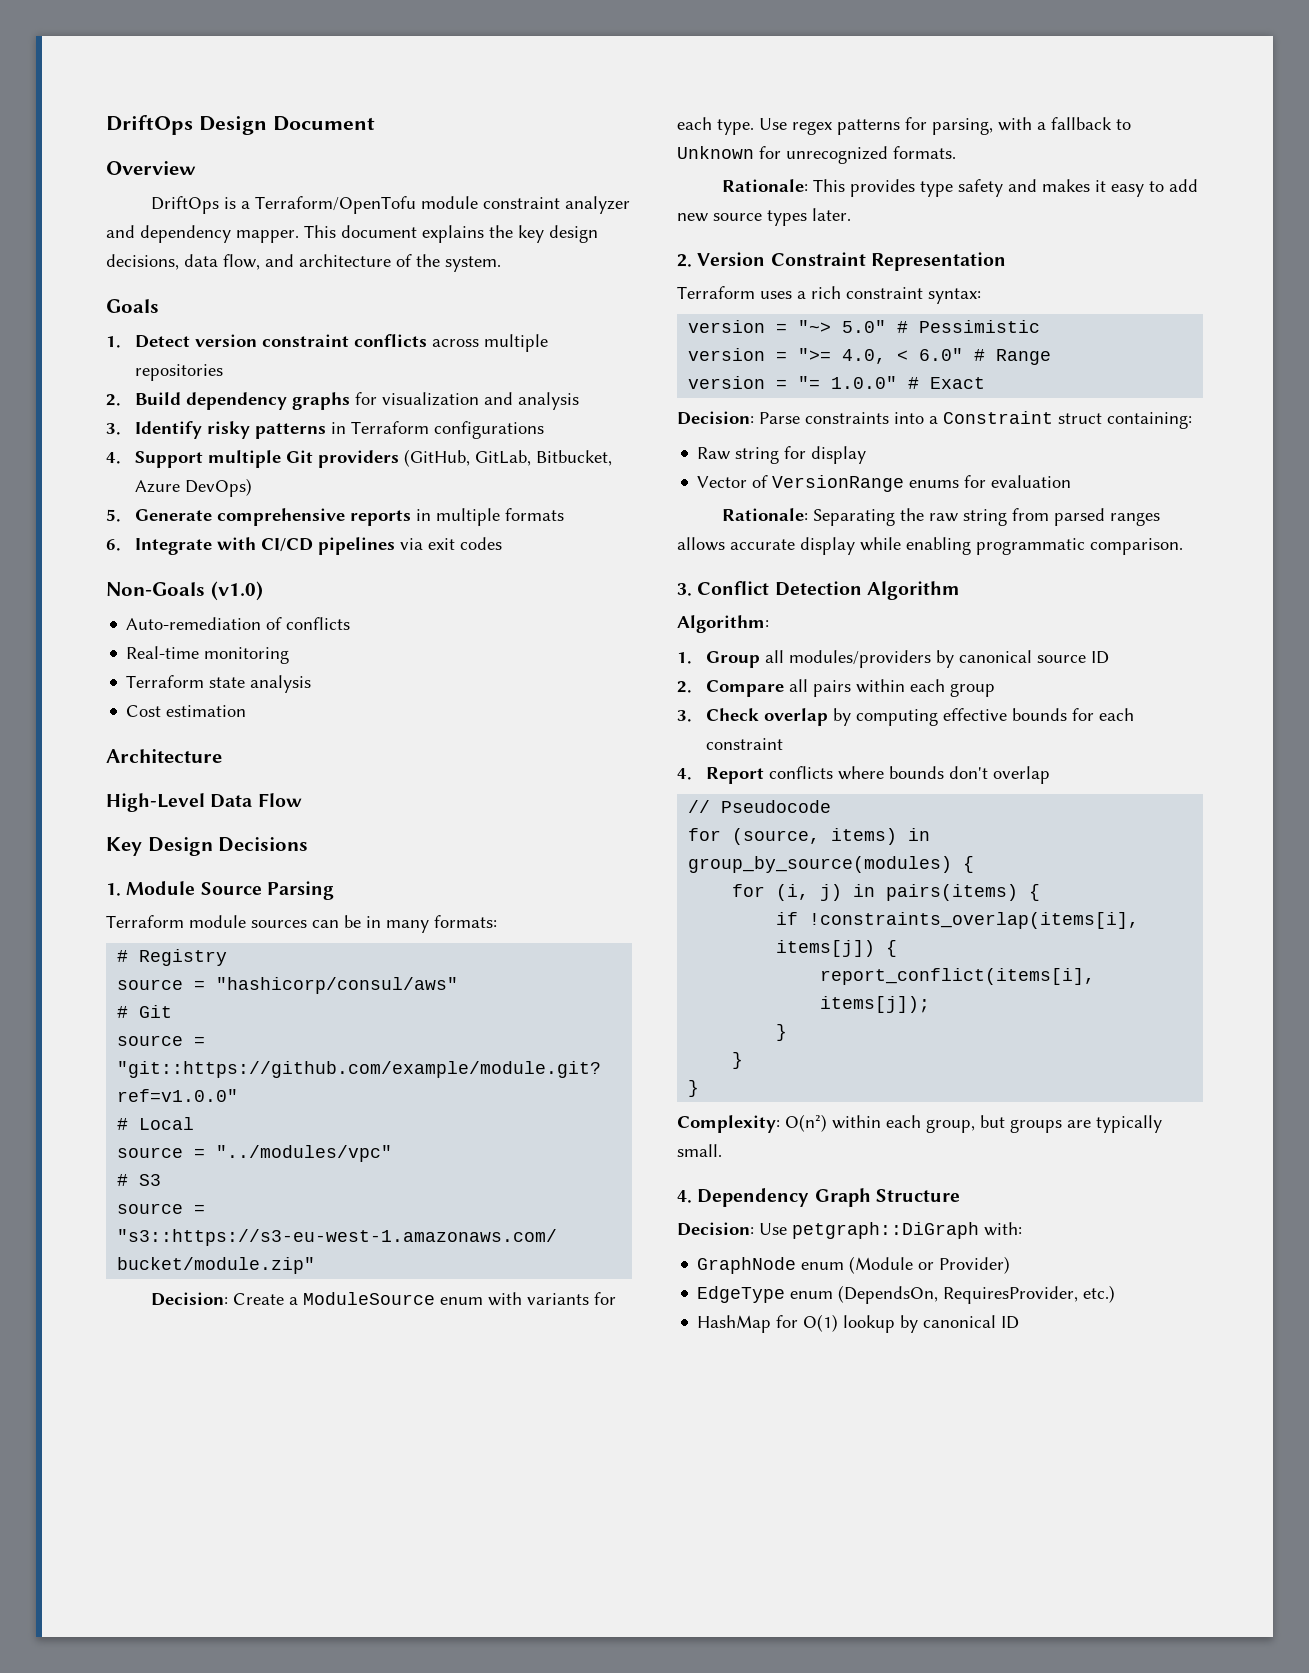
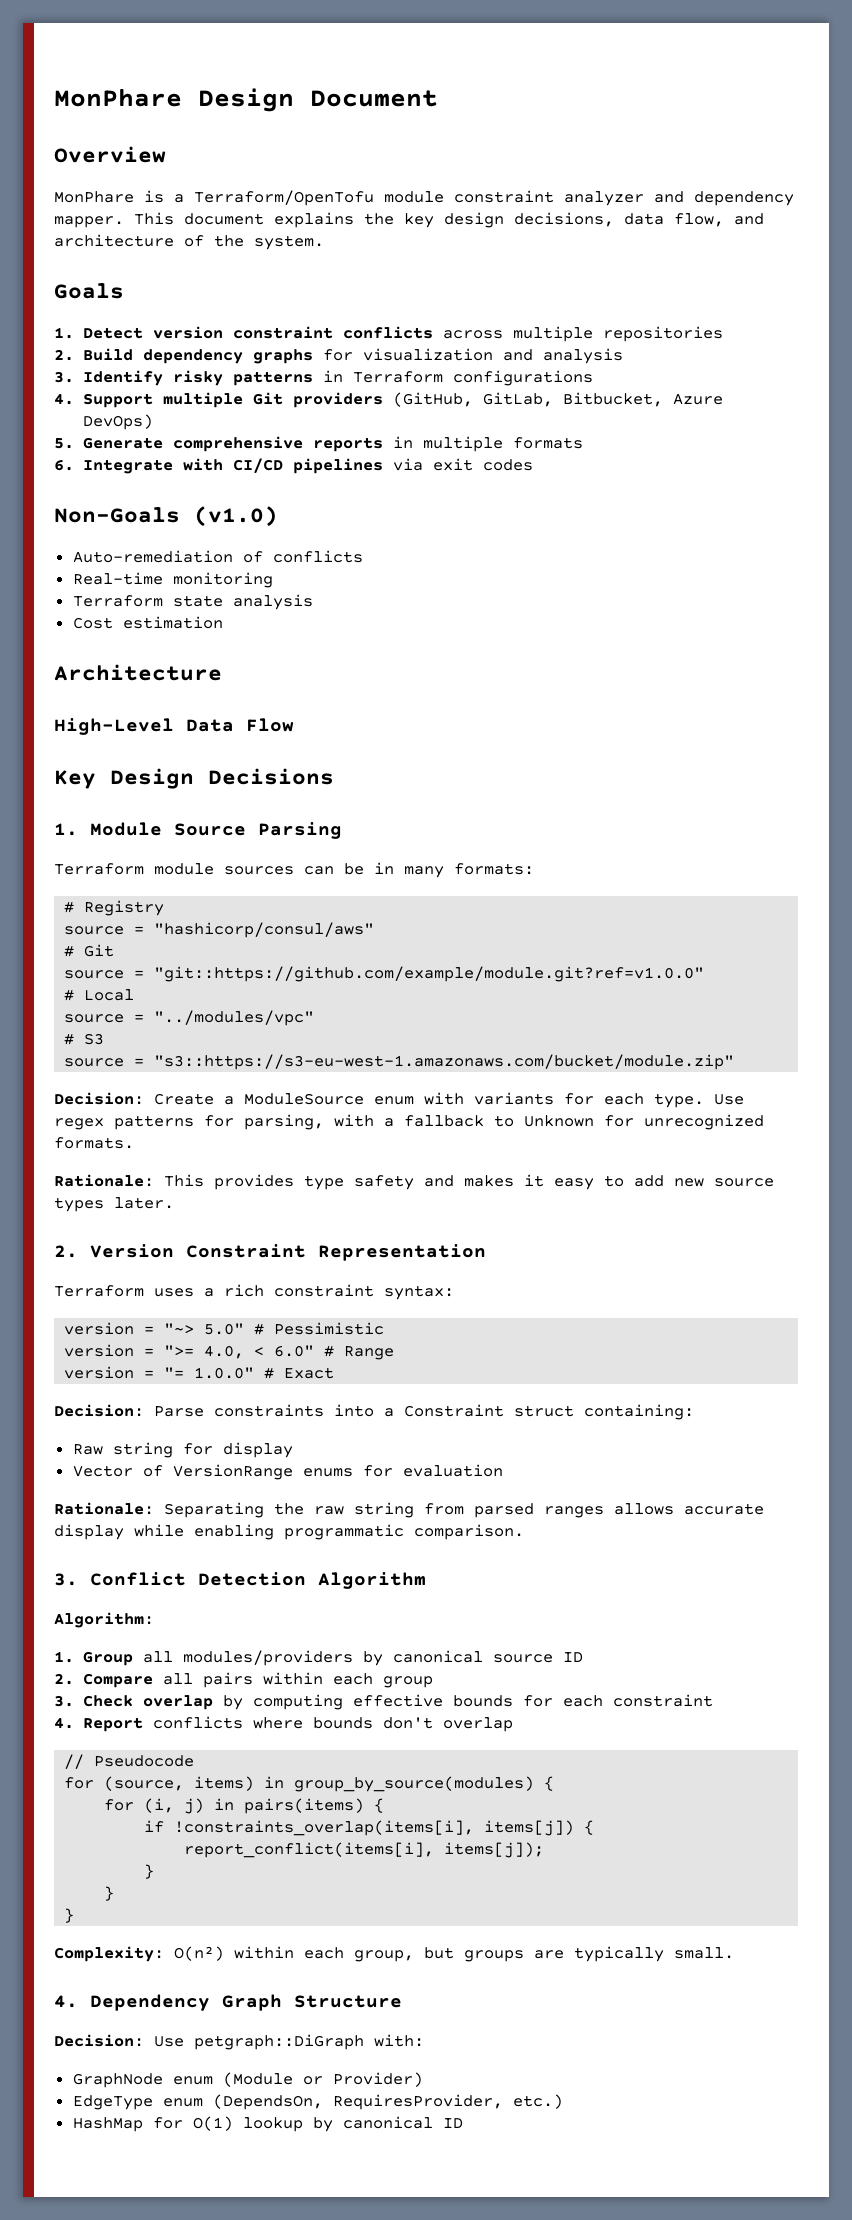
- DriftOps Design Document
+ MonPhare Design Document
- DriftOps is a Terraform/OpenTofu module constraint analyzer and dependency mapper.
+ MonPhare is a Terraform/OpenTofu module constraint analyzer and dependency mapper.

